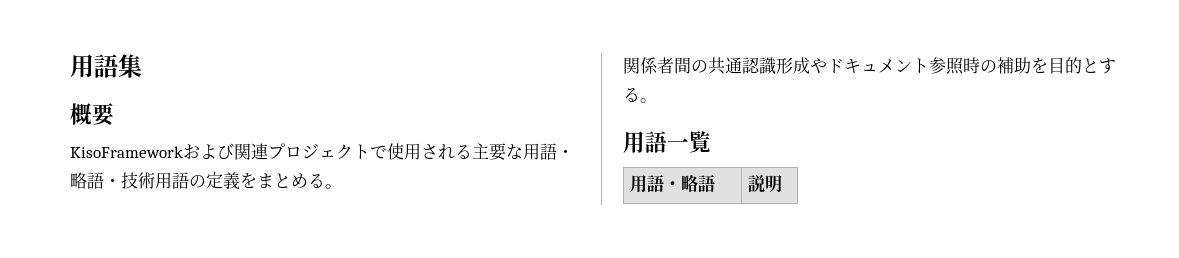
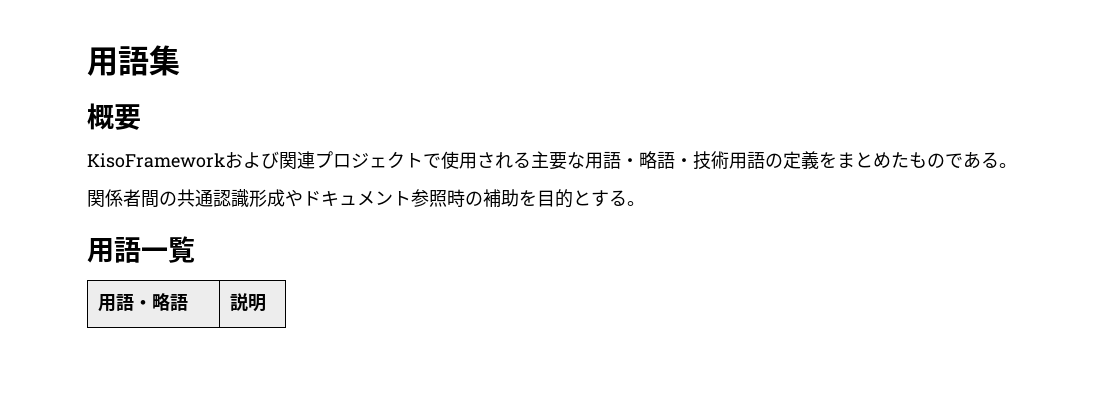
- KisoFrameworkおよび関連プロジェクトで使用される主要な用語・略語・技術用語の定義をまとめる。
+ KisoFrameworkおよび関連プロジェクトで使用される主要な用語・略語・技術用語の定義をまとめたものである。

